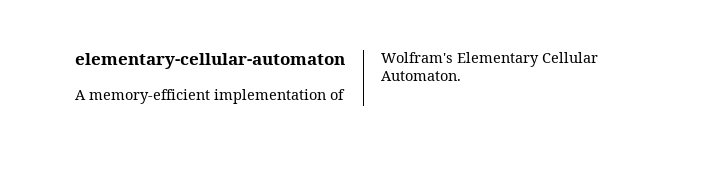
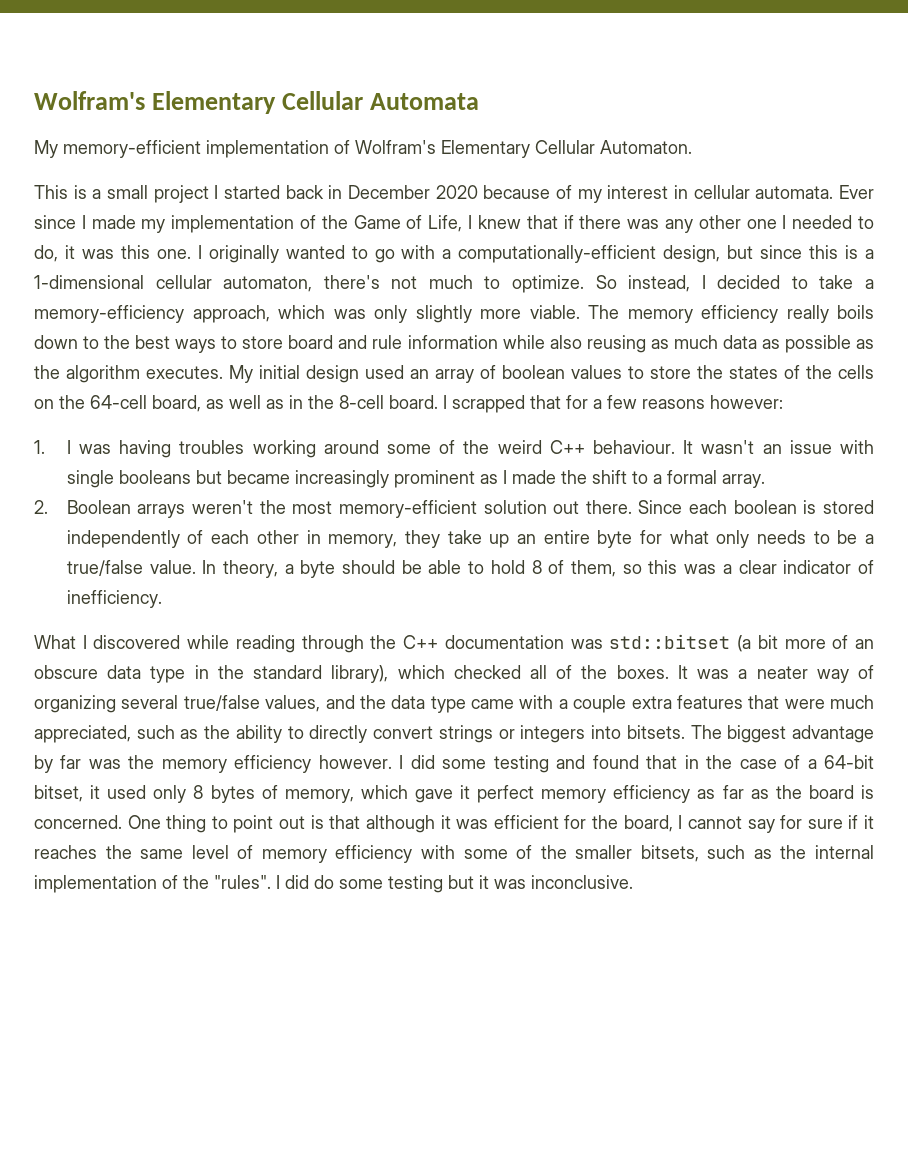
- elementary-cellular-automaton
- A memory-efficient implementation of Wolfram's Elementary Cellular Automaton.
+ Wolfram's Elementary Cellular Automata
+ My memory-efficient implementation of Wolfram's Elementary Cellular Automaton.
+ This is a small project I started back in December 2020 because of my interest in cellular automata. Ever since I made my implementation of the Game of Life, I knew that if there was any other one I needed to do, it was this one. I originally wanted to go with a computationally-efficient design, but since this is a 1-dimensional cellular automaton, there's not much to optimize. So instead, I decided to take a memory-efficiency approach, which was only slightly more viable. The memory efficiency really boils down to the best ways to store board and rule information while also reusing as much data as possible as the algorithm executes. My initial design used an array of boolean values to store the states of the cells on the 64-cell board, as well as in the 8-cell board. I scrapped that for a few reasons however:
+ 1. I was having troubles working around some of the weird C++ behaviour. It wasn't an issue with single booleans but became increasingly prominent as I made the shift to a formal array.
+ 2. Boolean arrays weren't the most memory-efficient solution out there. Since each boolean is stored independently of each other in memory, they take up an entire byte for what only needs to be a true/false value. In theory, a byte should be able to hold 8 of them, so this was a clear indicator of inefficiency.
+ What I discovered while reading through the C++ documentation was std::bitset (a bit more of an obscure data type in the standard library), which checked all of the boxes. It was a neater way of organizing several true/false values, and the data type came with a couple extra features that were much appreciated, such as the ability to directly convert strings or integers into bitsets. The biggest advantage by far was the memory efficiency however. I did some testing and found that in the case of a 64-bit bitset, it used only 8 bytes of memory, which gave it perfect memory efficiency as far as the board is concerned. One thing to point out is that although it was efficient for the board, I cannot say for sure if it reaches the same level of memory efficiency with some of the smaller bitsets, such as the internal implementation of the "rules". I did do some testing but it was inconclusive.

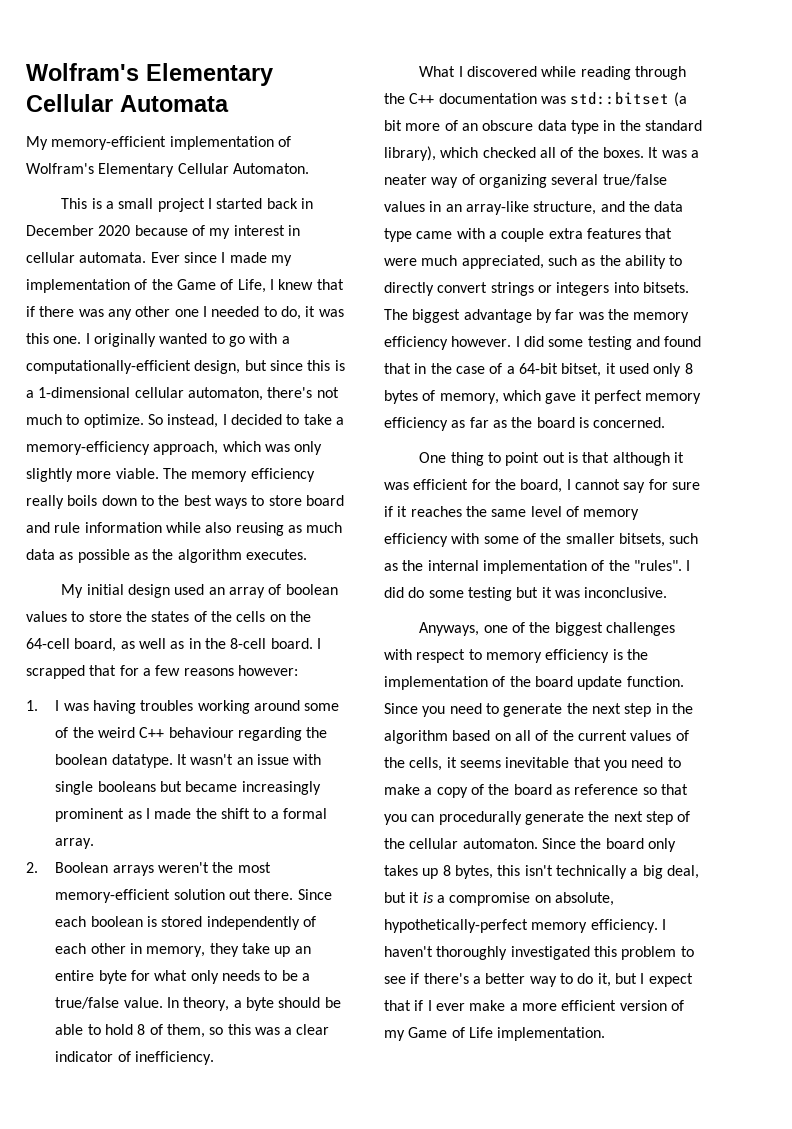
- The memory efficiency really boils down to the best ways to store board and rule information while also reusing as much data as possible as the algorithm executes. My initial design used an array of boolean values to store the states of the cells on the 64-cell board, as well as in the 8-cell board.
+ The memory efficiency really boils down to the best ways to store board and rule information while also reusing as much data as possible as the algorithm executes.
+ My initial design used an array of boolean values to store the states of the cells on the 64-cell board, as well as in the 8-cell board.
- 1. I was having troubles working around some of the weird C++ behaviour.
+ 1. I was having troubles working around some of the weird C++ behaviour regarding the boolean datatype.
- It was a neater way of organizing several true/false values, and the data type came with a couple extra features that were much appreciated, such as the ability to directly convert strings or integers into bitsets.
+ It was a neater way of organizing several true/false values in an array-like structure, and the data type came with a couple extra features that were much appreciated, such as the ability to directly convert strings or integers into bitsets.
- I did some testing and found that in the case of a 64-bit bitset, it used only 8 bytes of memory, which gave it perfect memory efficiency as far as the board is concerned. One thing to point out is that although it was efficient for the board, I cannot say for sure if it reaches the same level of memory efficiency with some of the smaller bitsets, such as the internal implementation of the "rules".
+ I did some testing and found that in the case of a 64-bit bitset, it used only 8 bytes of memory, which gave it perfect memory efficiency as far as the board is concerned.
+ One thing to point out is that although it was efficient for the board, I cannot say for sure if it reaches the same level of memory efficiency with some of the smaller bitsets, such as the internal implementation of the "rules".
+ Anyways, one of the biggest challenges with respect to memory efficiency is the implementation of the board update function. Since you need to generate the next step in the algorithm based on all of the current values of the cells, it seems inevitable that you need to make a copy of the board as reference so that you can procedurally generate the next step of the cellular automaton. Since the board only takes up 8 bytes, this isn't technically a big deal, but it is a compromise on absolute, hypothetically-perfect memory efficiency. I haven't thoroughly investigated this problem to see if there's a better way to do it, but I expect that if I ever make a more efficient version of my Game of Life implementation.

